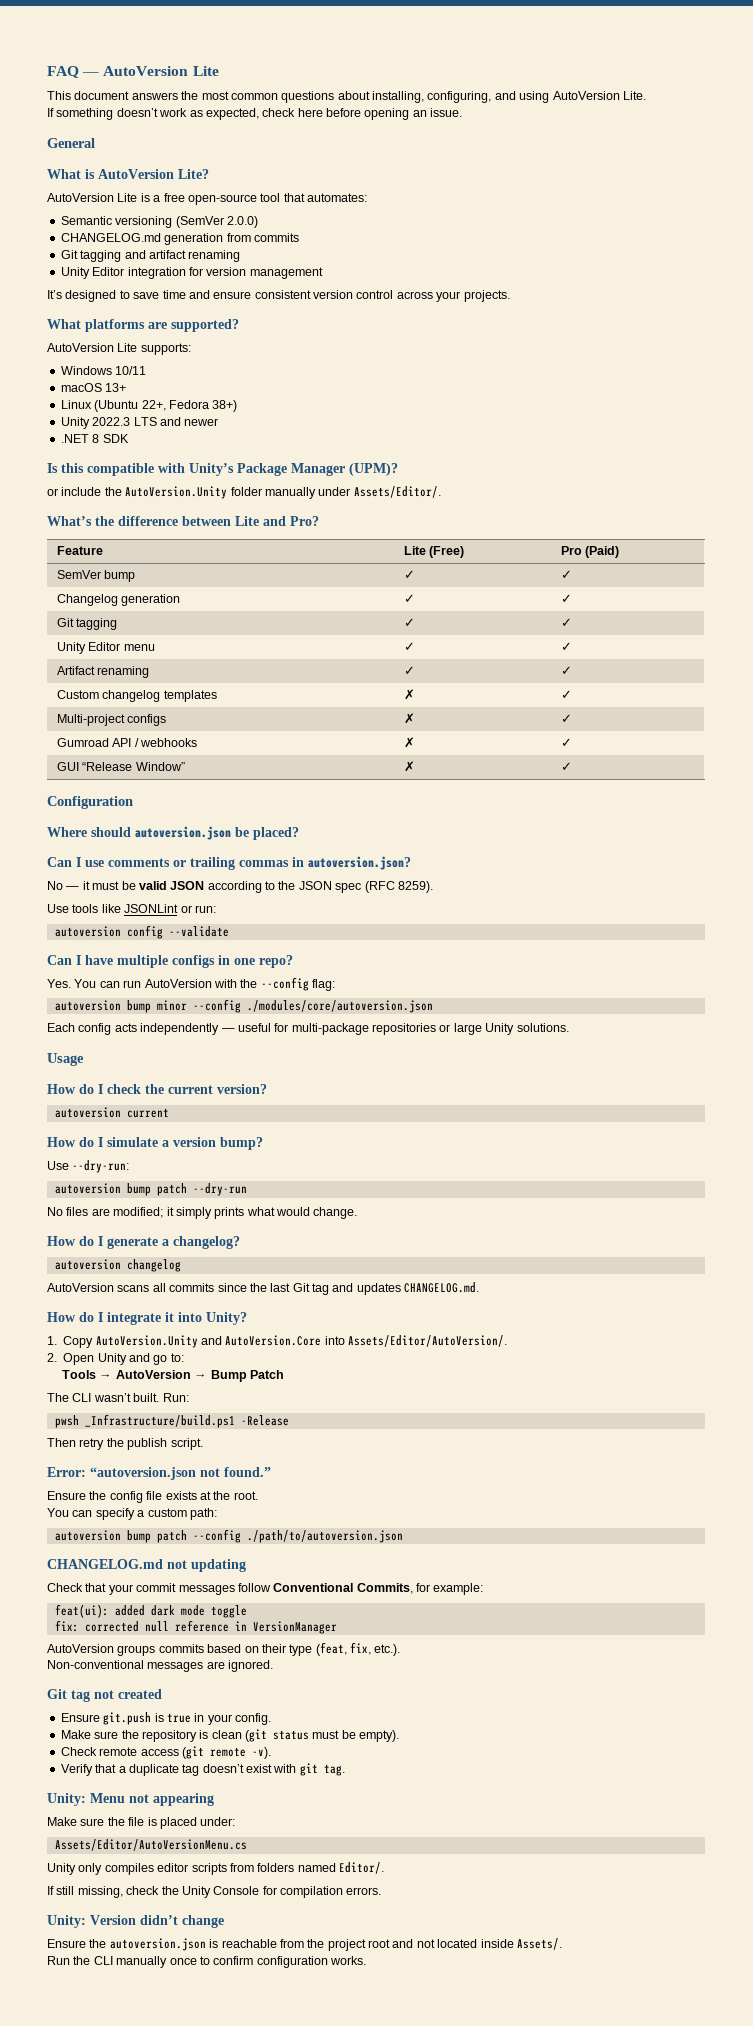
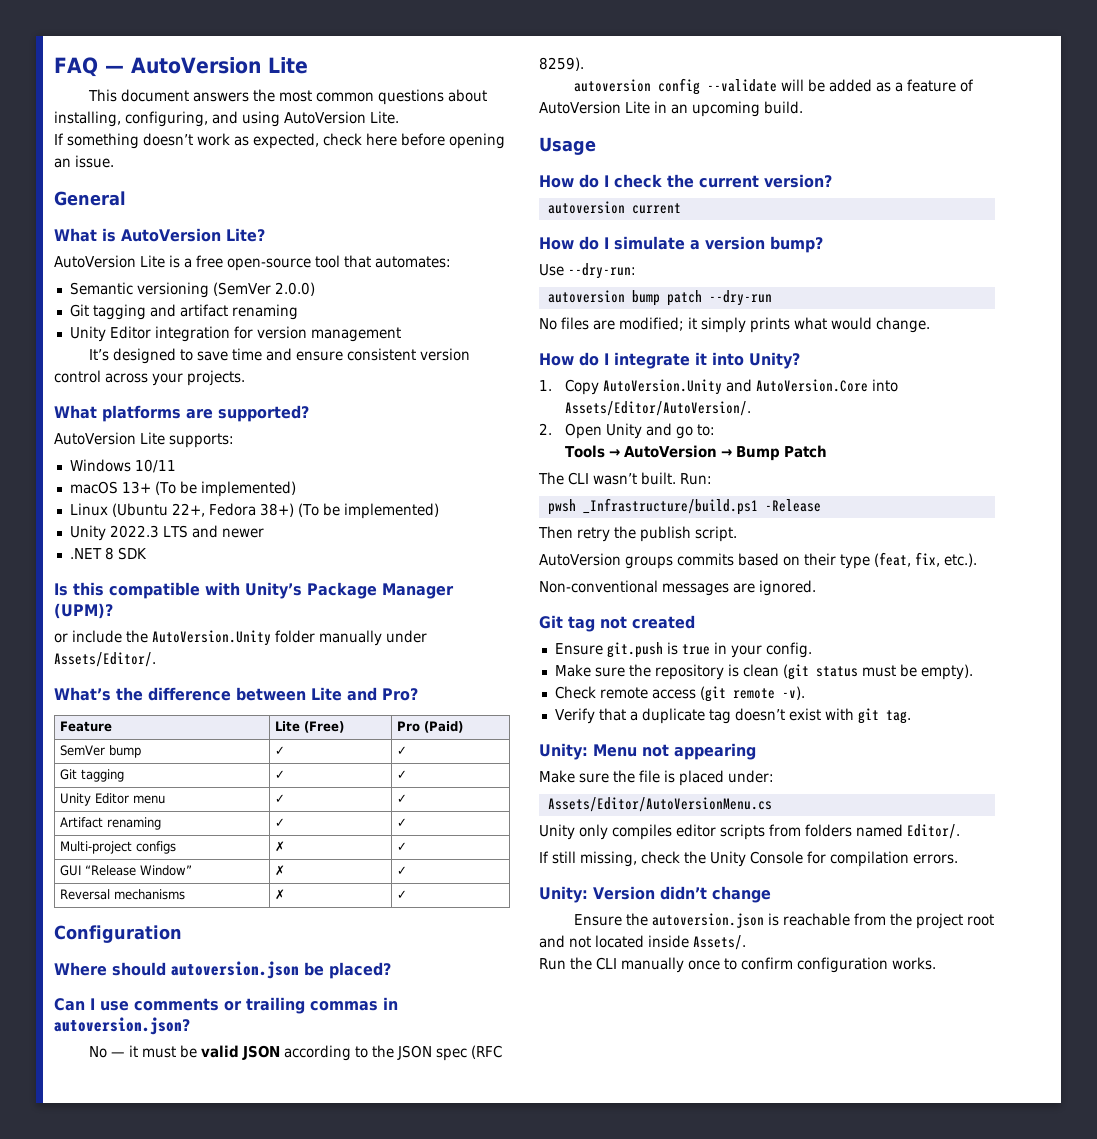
- CHANGELOG.md generation from commits
- macOS 13+
+ macOS 13+ (To be implemented)
- Linux (Ubuntu 22+, Fedora 38+)
+ Linux (Ubuntu 22+, Fedora 38+) (To be implemented)
- Changelog generation | ✓ | ✓
- Custom changelog templates | ✗ | ✓
- Gumroad API / webhooks | ✗ | ✓
+ Reversal mechanisms | ✗ | ✓
- Use tools like JSONLint or run:
- autoversion config --validate
- Can I have multiple configs in one repo?
- Yes. You can run AutoVersion with the --config flag:
- autoversion bump minor --config ./modules/core/autoversion.json
- Each config acts independently — useful for multi-package repositories or large Unity solutions.
+ autoversion config --validate will be added as a feature of AutoVersion Lite in an upcoming build.
- How do I generate a changelog?
- autoversion changelog
- AutoVersion scans all commits since the last Git tag and updates CHANGELOG.md.
- Error: “autoversion.json not found.”
- Ensure the config file exists at the root.
- You can specify a custom path:
- autoversion bump patch --config ./path/to/autoversion.json
- CHANGELOG.md not updating
- Check that your commit messages follow Conventional Commits, for example:
- feat(ui): added dark mode toggle
- fix: corrected null reference in VersionManager

